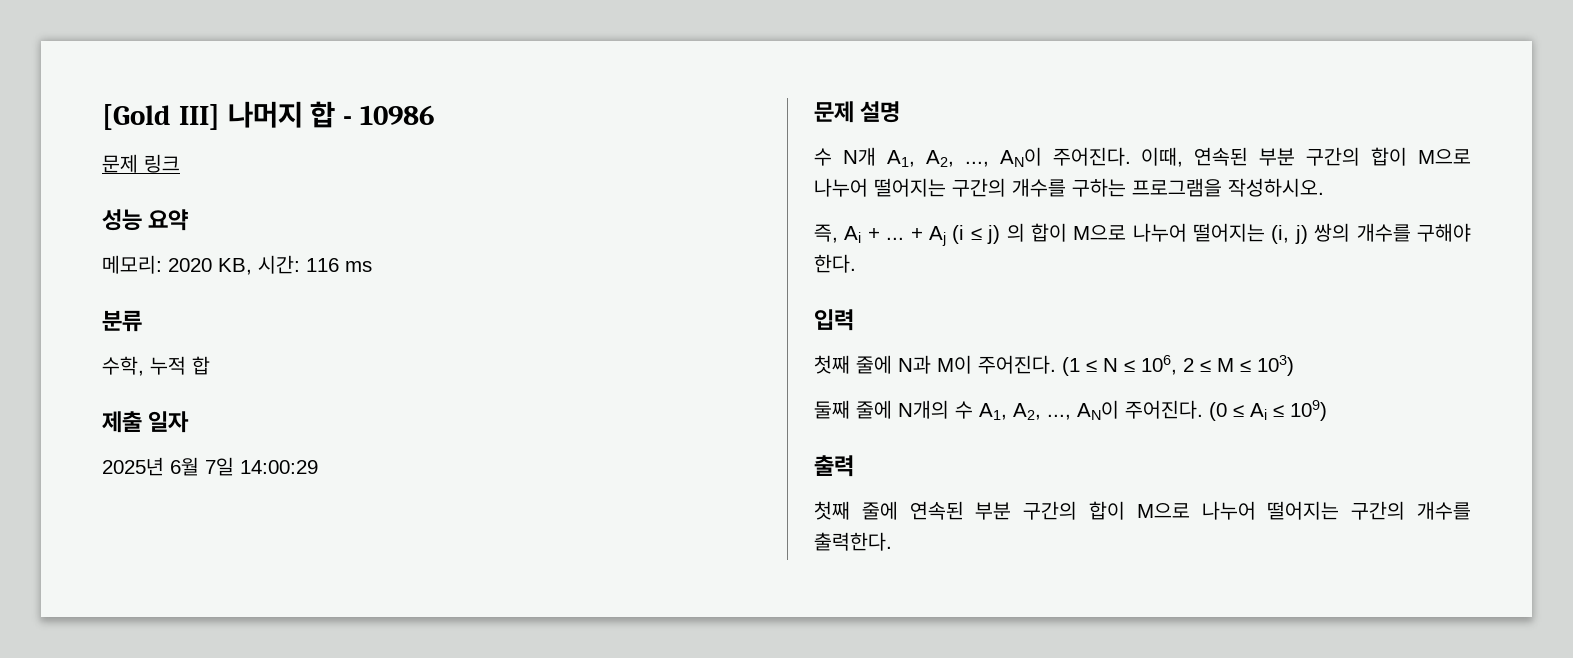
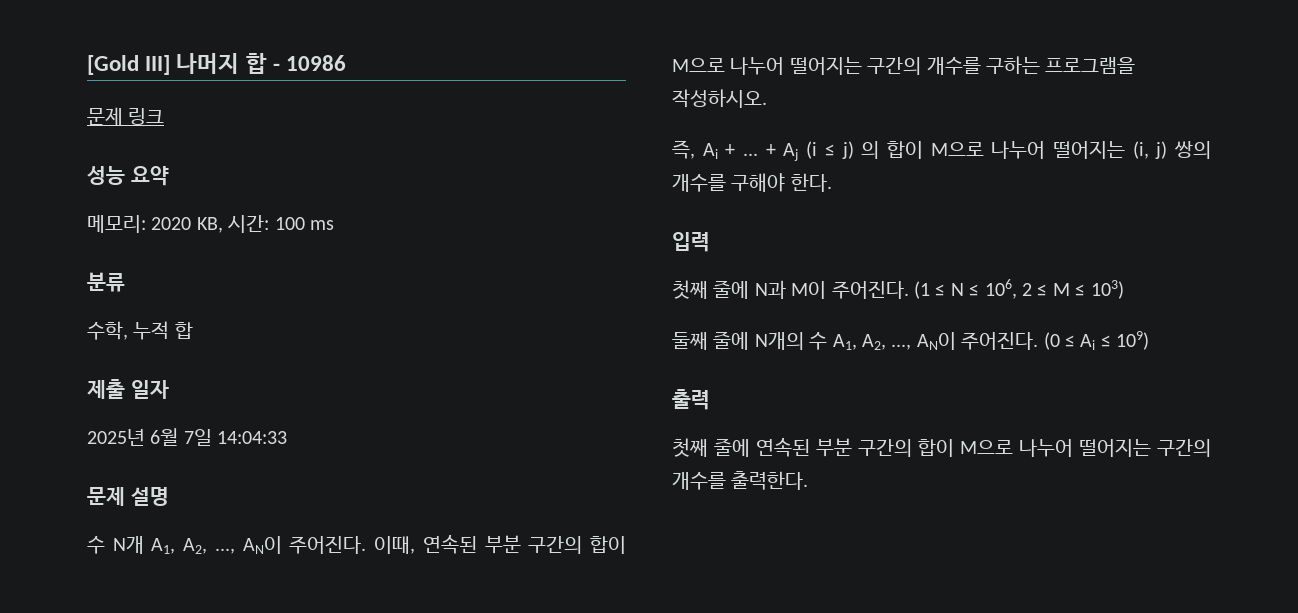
- 메모리: 2020 KB, 시간: 116 ms
+ 메모리: 2020 KB, 시간: 100 ms
- 2025년 6월 7일 14:00:29
+ 2025년 6월 7일 14:04:33

